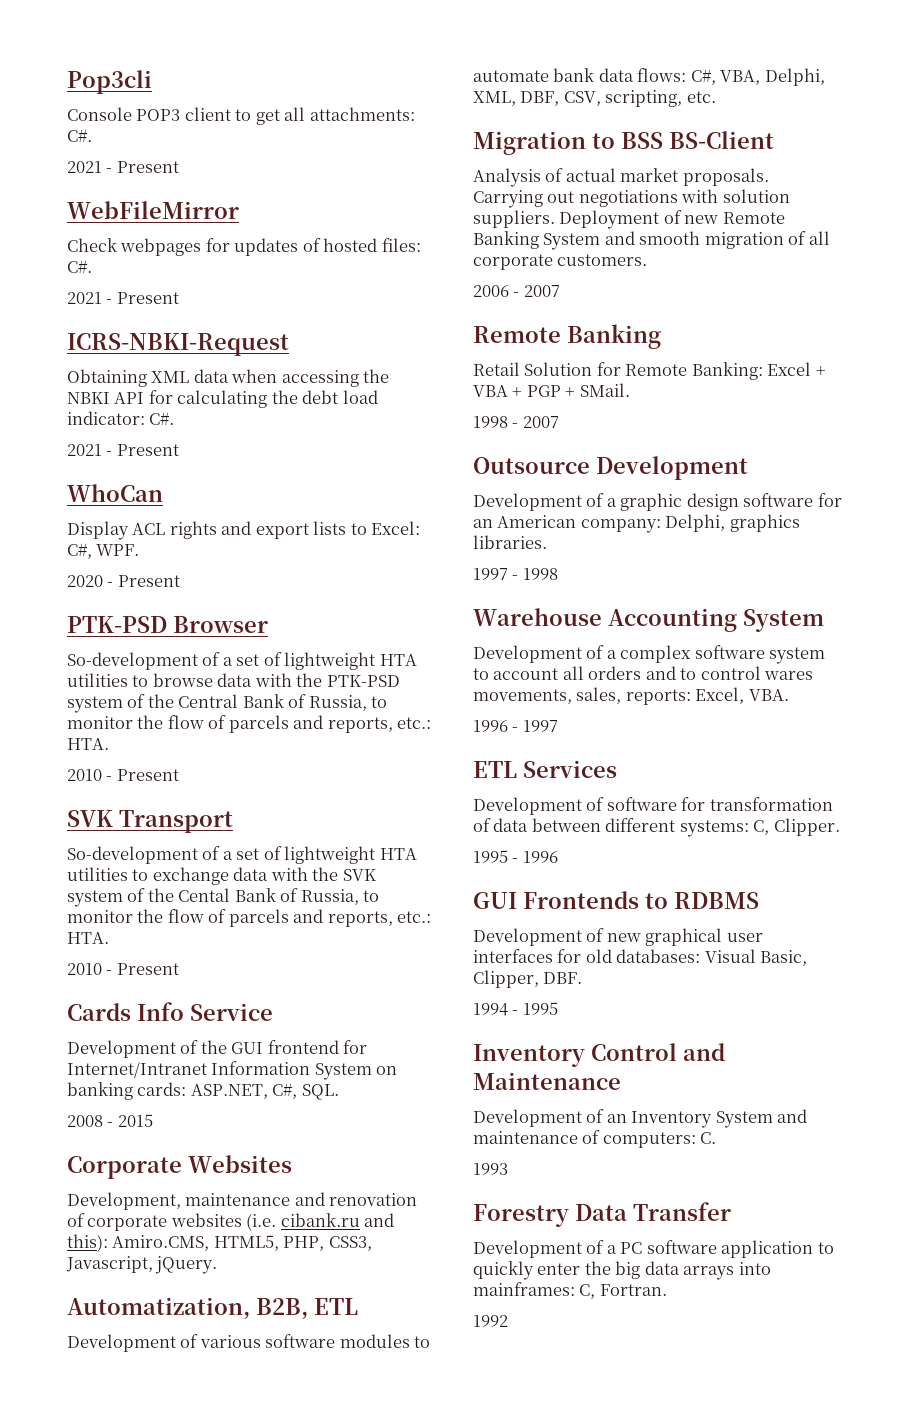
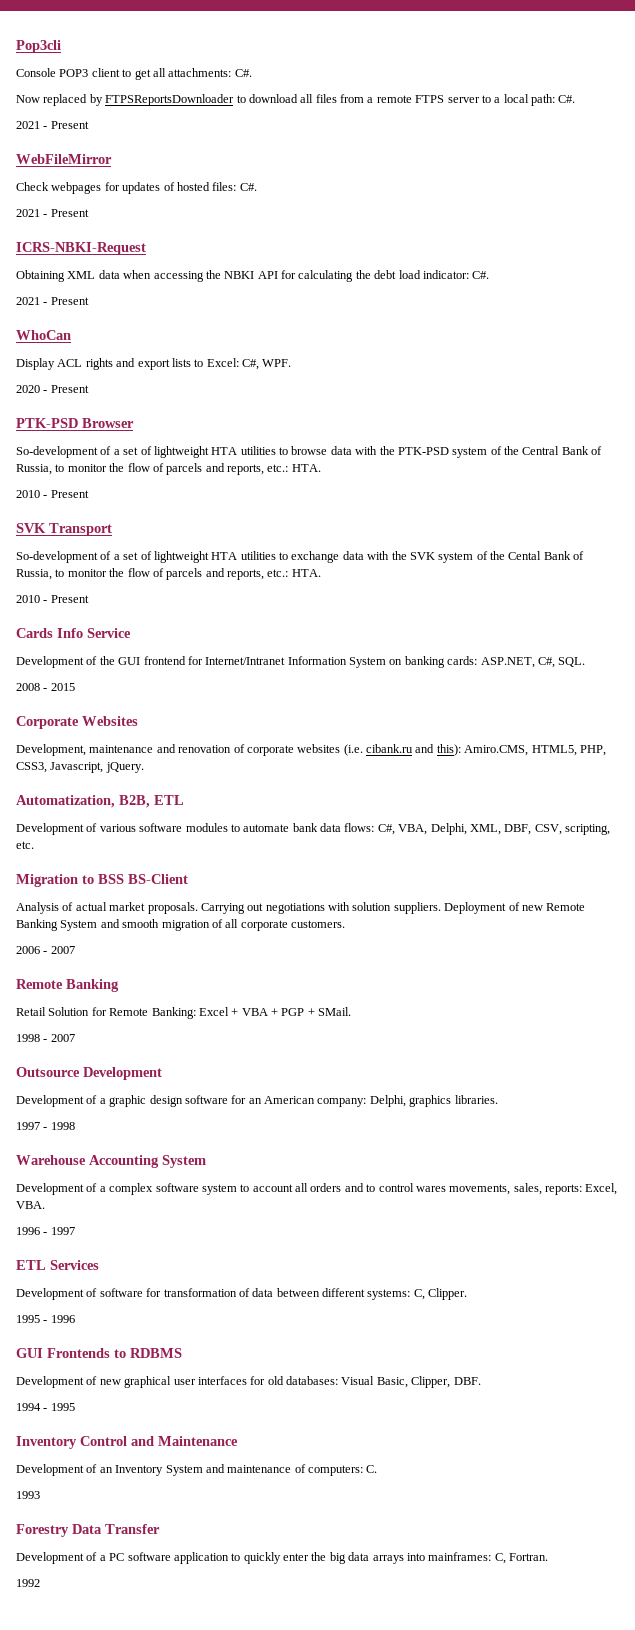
+ Now replaced by FTPSReportsDownloader to download all files from a remote FTPS server to a local path: C#.

